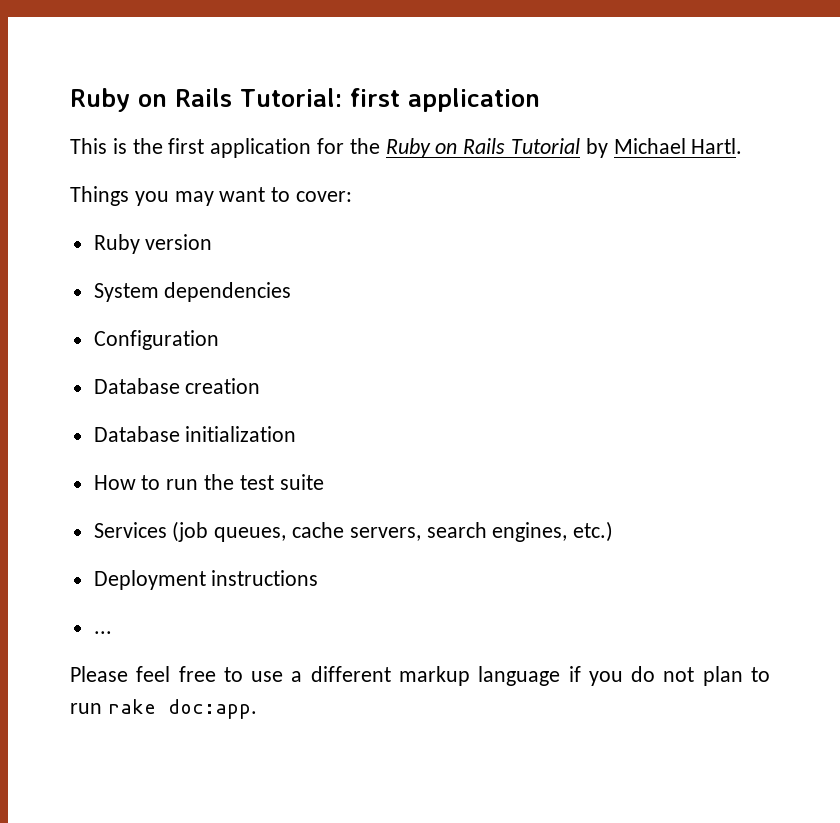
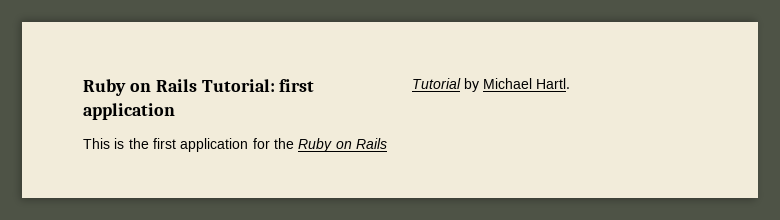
- Things you may want to cover:
- Ruby version
- System dependencies
- Configuration
- Database creation
- Database initialization
- How to run the test suite
- Services (job queues, cache servers, search engines, etc.)
- Deployment instructions
- ...
- Please feel free to use a different markup language if you do not plan to run rake doc:app.

